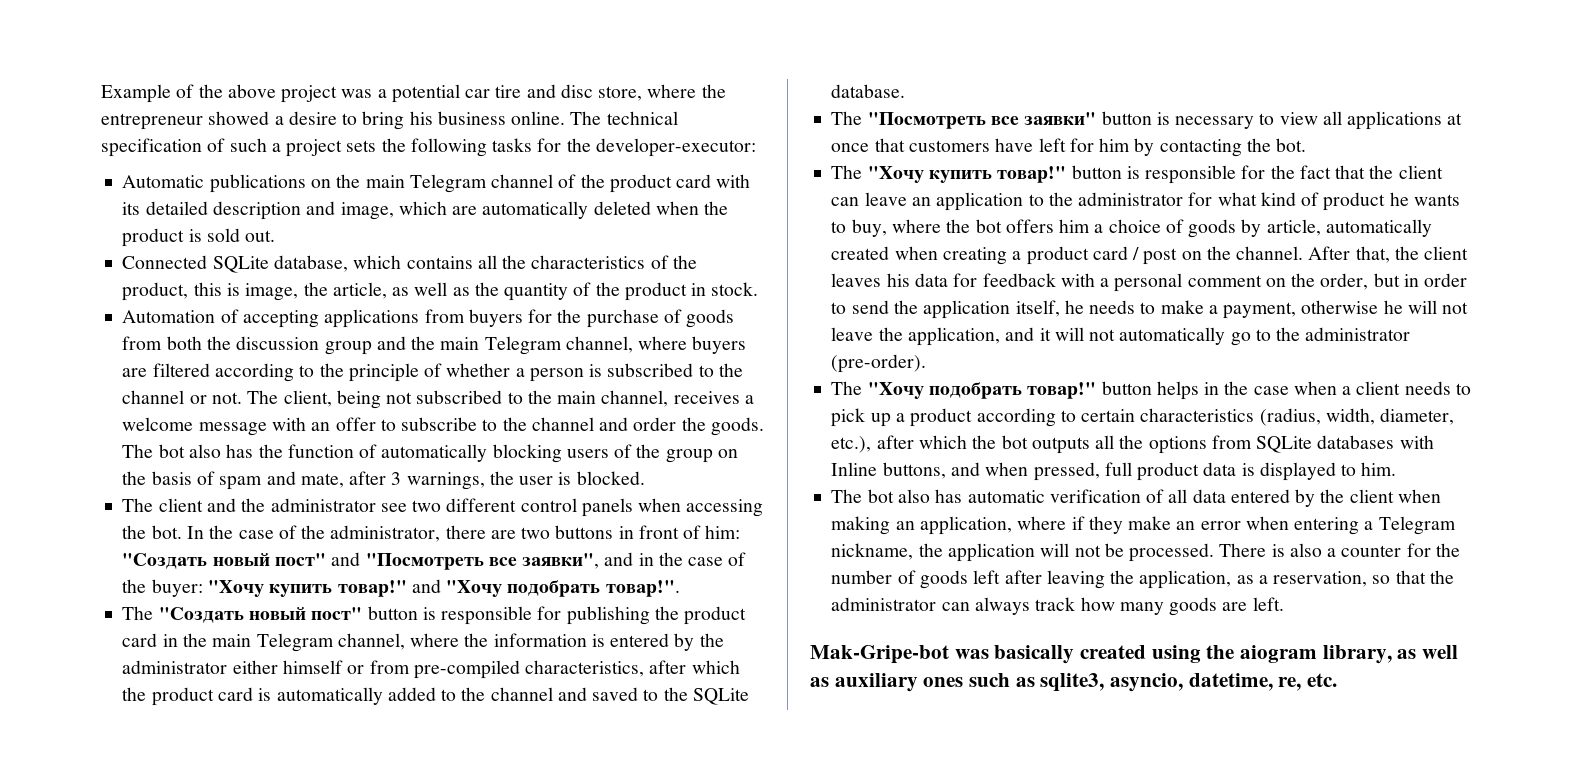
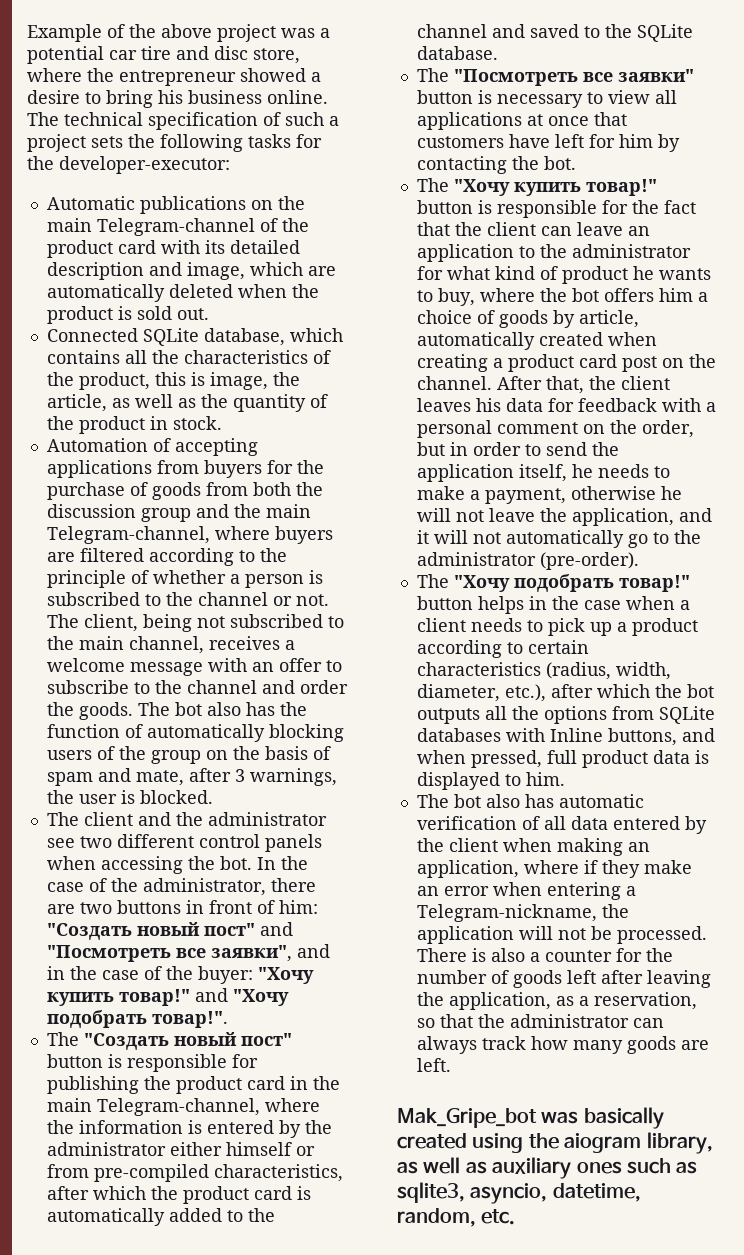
- Automatic publications on the main Telegram channel of the product card with its detailed description and image, which are automatically deleted when the product is sold out.
+ Automatic publications on the main Telegram-channel of the product card with its detailed description and image, which are automatically deleted when the product is sold out.
- Automation of accepting applications from buyers for the purchase of goods from both the discussion group and the main Telegram channel, where buyers are filtered according to the principle of whether a person is subscribed to the channel or not.
+ Automation of accepting applications from buyers for the purchase of goods from both the discussion group and the main Telegram-channel, where buyers are filtered according to the principle of whether a person is subscribed to the channel or not.
- The "Создать новый пост" button is responsible for publishing the product card in the main Telegram channel, where the information is entered by the administrator either himself or from pre-compiled characteristics, after which the product card is automatically added to the channel and saved to the SQLite database.
+ The "Создать новый пост" button is responsible for publishing the product card in the main Telegram-channel, where the information is entered by the administrator either himself or from pre-compiled characteristics, after which the product card is automatically added to the channel and saved to the SQLite database.
- The "Хочу купить товар!" button is responsible for the fact that the client can leave an application to the administrator for what kind of product he wants to buy, where the bot offers him a choice of goods by article, automatically created when creating a product card / post on the channel.
+ The "Хочу купить товар!" button is responsible for the fact that the client can leave an application to the administrator for what kind of product he wants to buy, where the bot offers him a choice of goods by article, automatically created when creating a product card post on the channel.
- The bot also has automatic verification of all data entered by the client when making an application, where if they make an error when entering a Telegram nickname, the application will not be processed.
+ The bot also has automatic verification of all data entered by the client when making an application, where if they make an error when entering a Telegram-nickname, the application will not be processed.
- Mak-Gripe-bot was basically created using the aiogram library, as well as auxiliary ones such as sqlite3, asyncio, datetime, re, etc.
+ Mak_Gripe_bot was basically created using the aiogram library, as well as auxiliary ones such as sqlite3, asyncio, datetime, random, etc.

